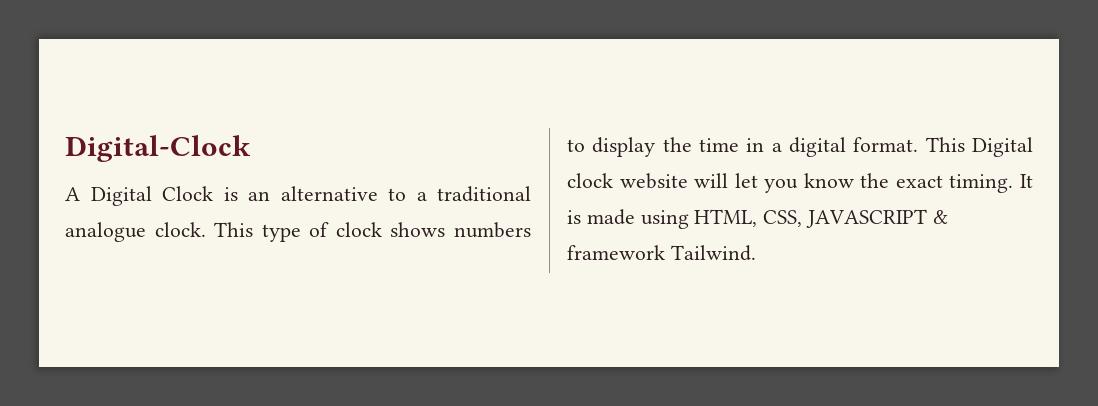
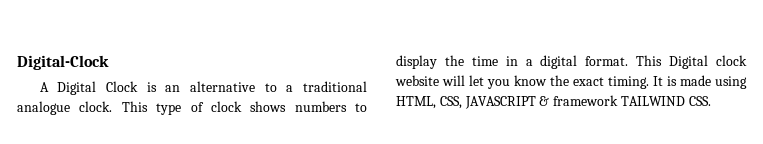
- It is made using HTML, CSS, JAVASCRIPT & framework Tailwind.
+ It is made using HTML, CSS, JAVASCRIPT & framework TAILWIND CSS.

